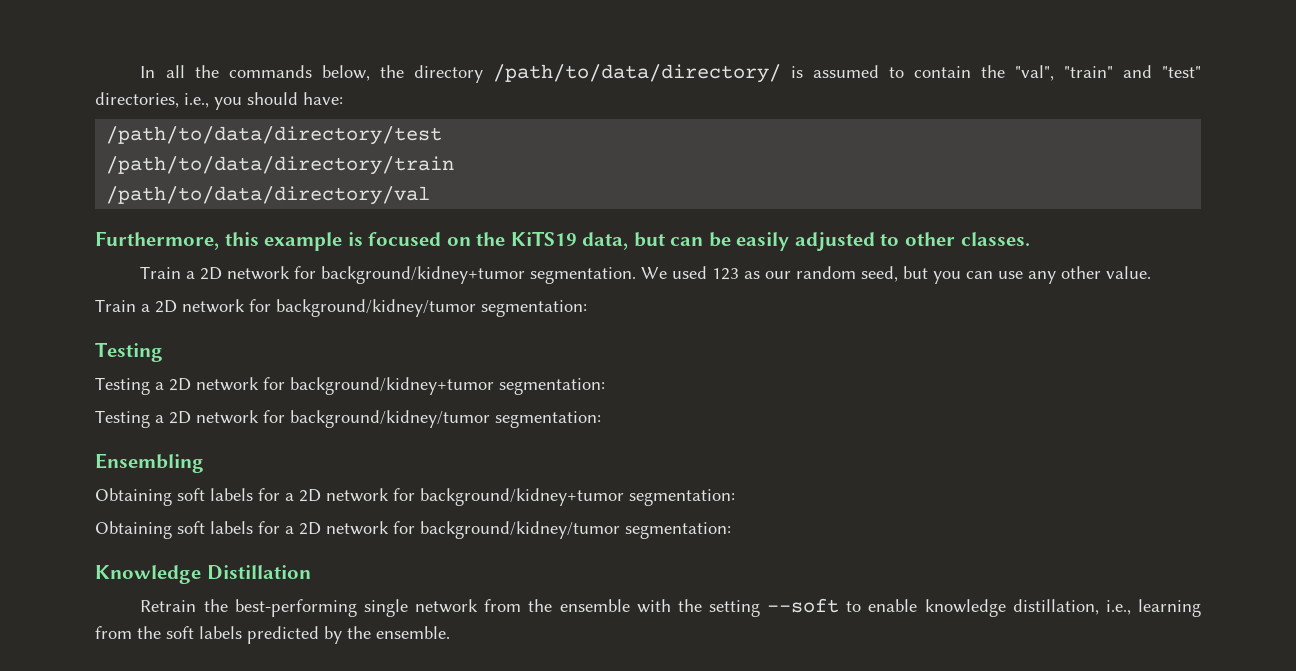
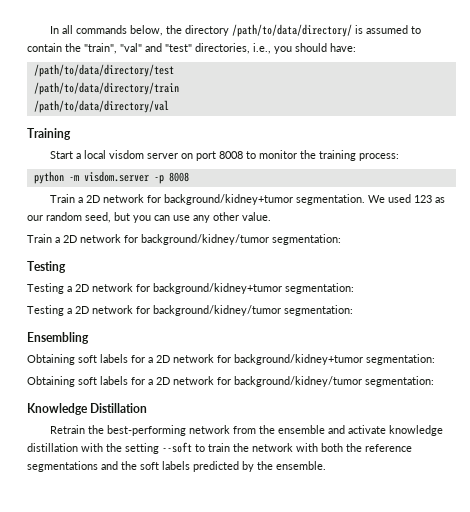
- In all the commands below, the directory /path/to/data/directory/ is assumed to contain the "val", "train" and "test" directories, i.e., you should have:
+ In all commands below, the directory /path/to/data/directory/ is assumed to contain the "train", "val" and "test" directories, i.e., you should have:
- Furthermore, this example is focused on the KiTS19 data, but can be easily adjusted to other classes.
+ Training
+ Start a local visdom server on port 8008 to monitor the training process:
+ python -m visdom.server -p 8008
- Retrain the best-performing single network from the ensemble with the setting --soft to enable knowledge distillation, i.e., learning from the soft labels predicted by the ensemble.
+ Retrain the best-performing network from the ensemble and activate knowledge distillation with the setting --soft to train the network with both the reference segmentations and the soft labels predicted by the ensemble.

